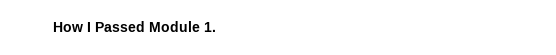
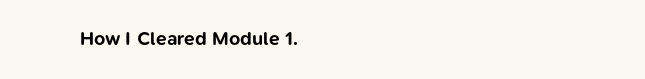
- How I Passed Module 1.
+ How I Cleared Module 1.

